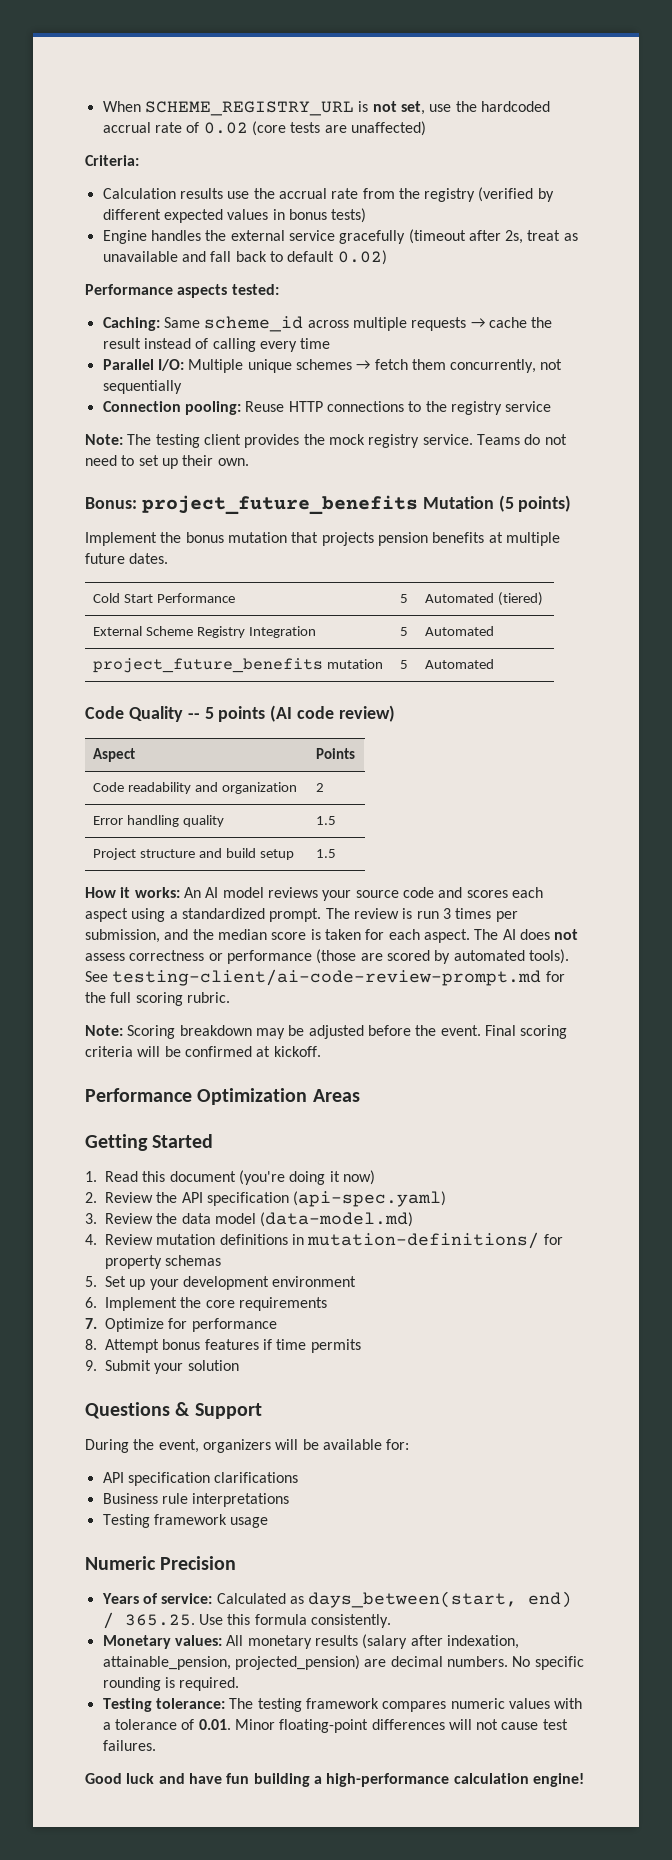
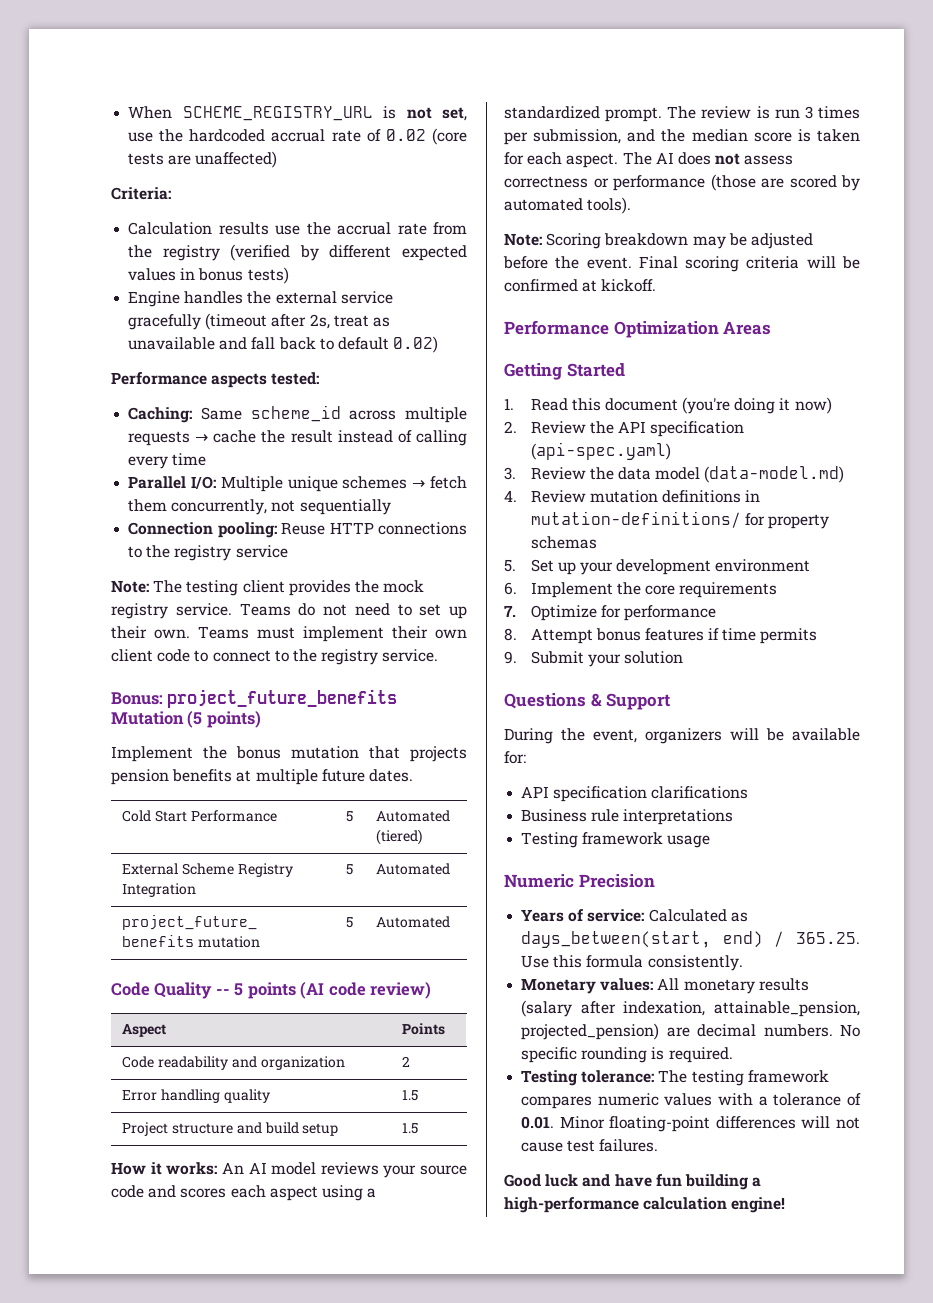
+ Teams must implement their own client code to connect to the registry service.
- See testing-client/ai-code-review-prompt.md for the full scoring rubric.

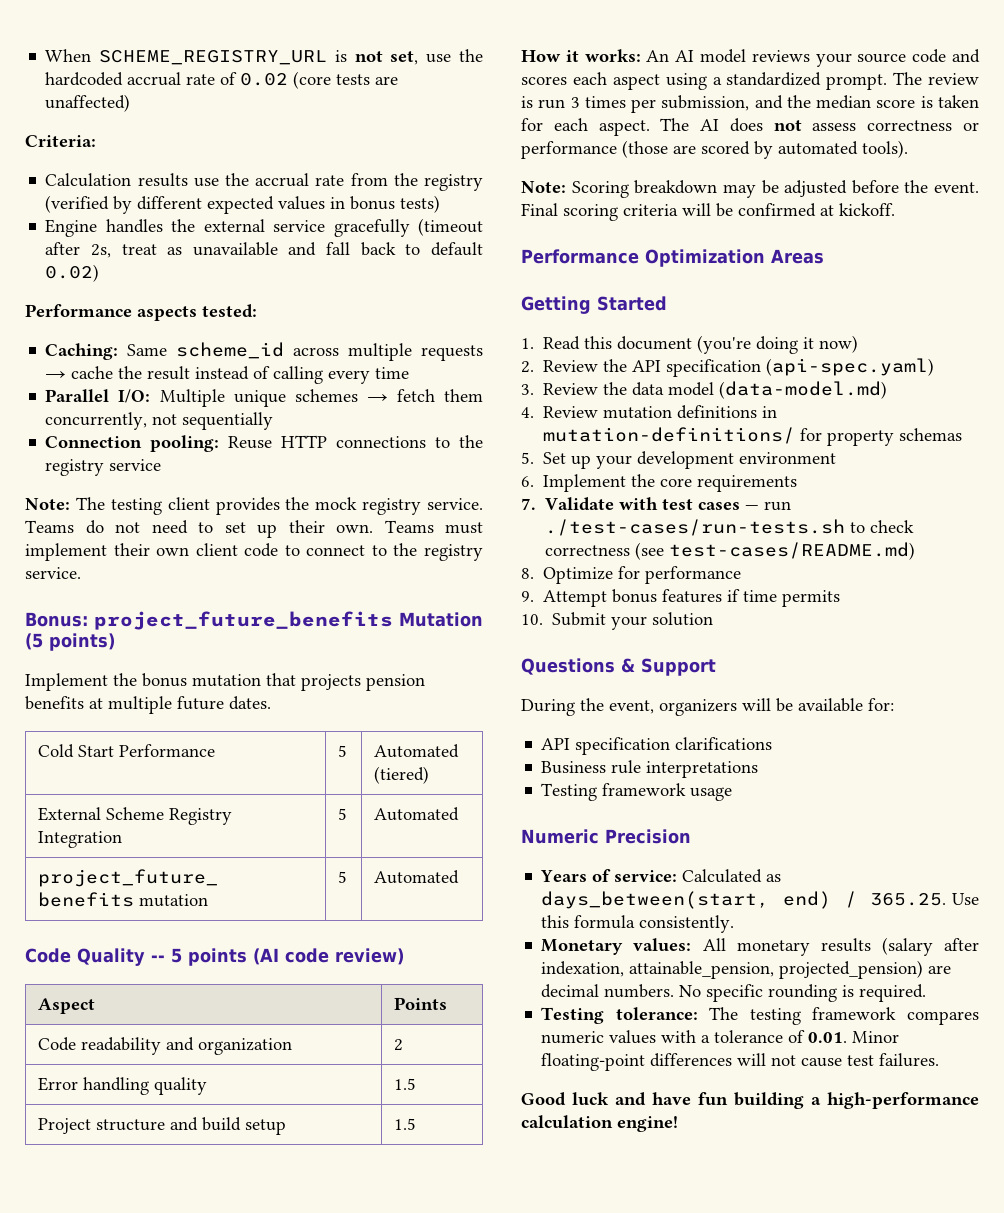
- 7. Optimize for performance
+ 7. Validate with test cases — run ./test-cases/run-tests.sh to check correctness (see test-cases/README.md)
+ 8. Optimize for performance
- 8. Attempt bonus features if time permits
+ 9. Attempt bonus features if time permits
- 9. Submit your solution
+ 10. Submit your solution

